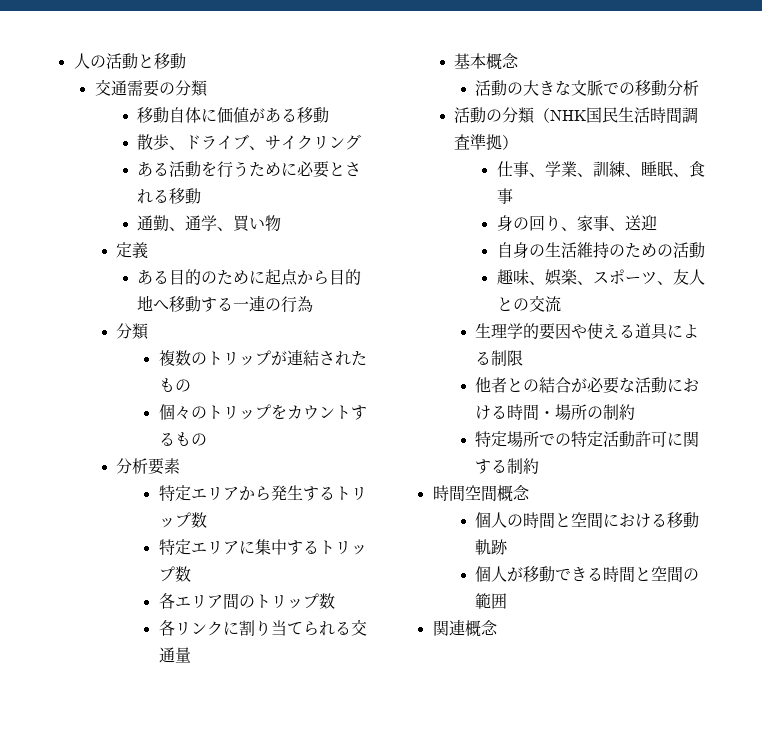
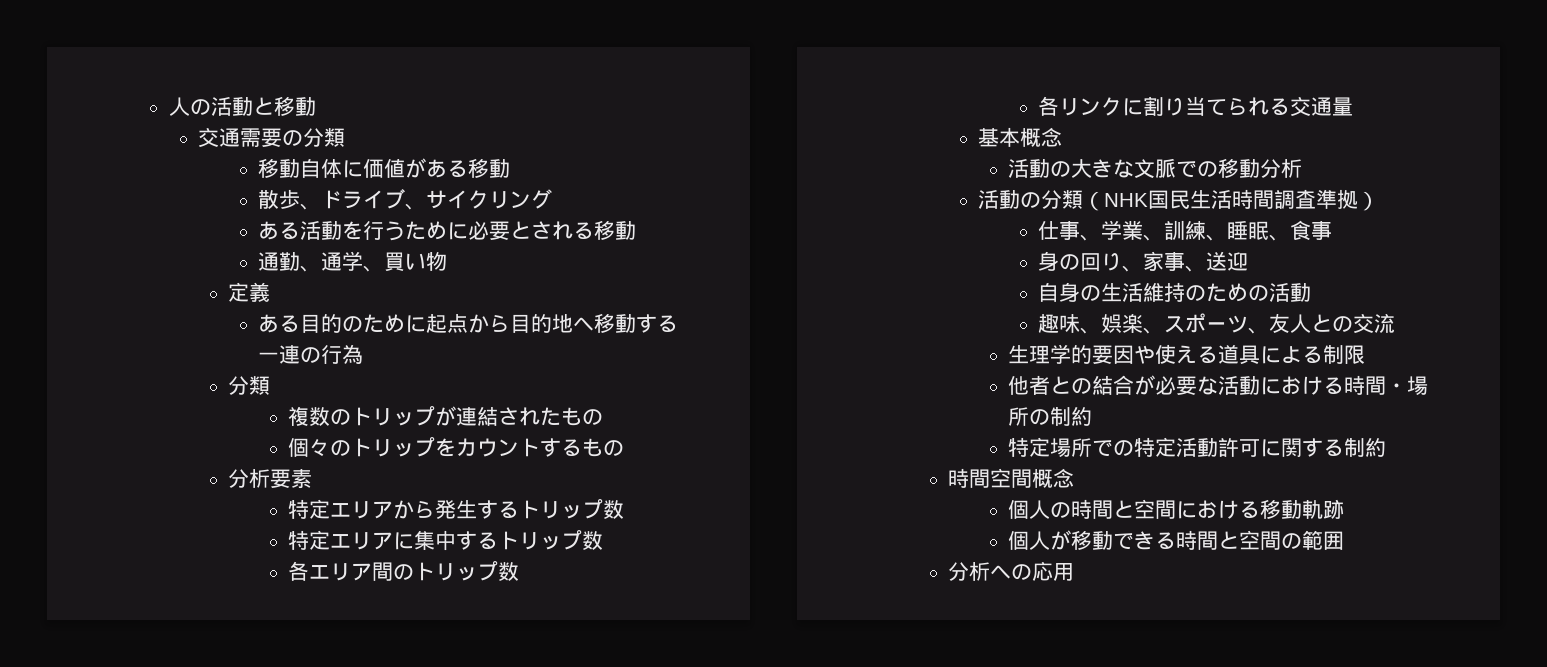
- 関連概念
+ 分析への応用

